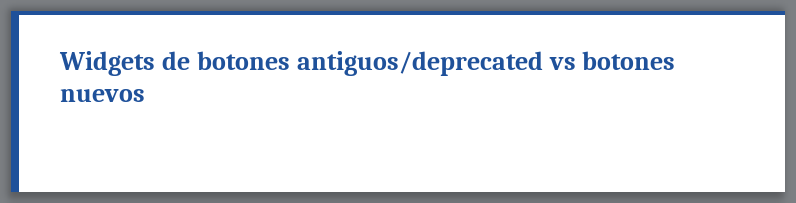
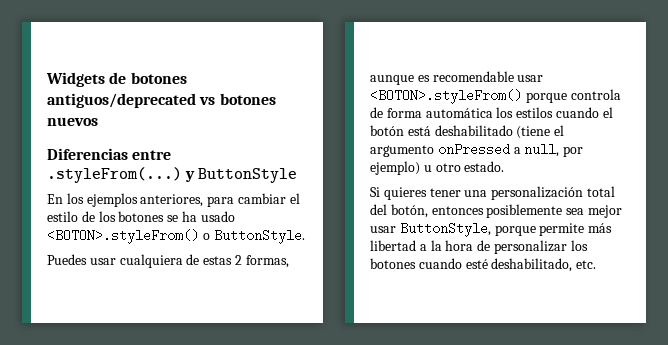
+ Diferencias entre .styleFrom(...) y ButtonStyle
+ En los ejemplos anteriores, para cambiar el estilo de los botones se ha usado <BOTON>.styleFrom() o ButtonStyle.
+ Puedes usar cualquiera de estas 2 formas, aunque es recomendable usar <BOTON>.styleFrom() porque controla de forma automática los estilos cuando el botón está deshabilitado (tiene el argumento onPressed a null, por ejemplo) u otro estado.
+ Si quieres tener una personalización total del botón, entonces posiblemente sea mejor usar ButtonStyle, porque permite más libertad a la hora de personalizar los botones cuando esté deshabilitado, etc.

